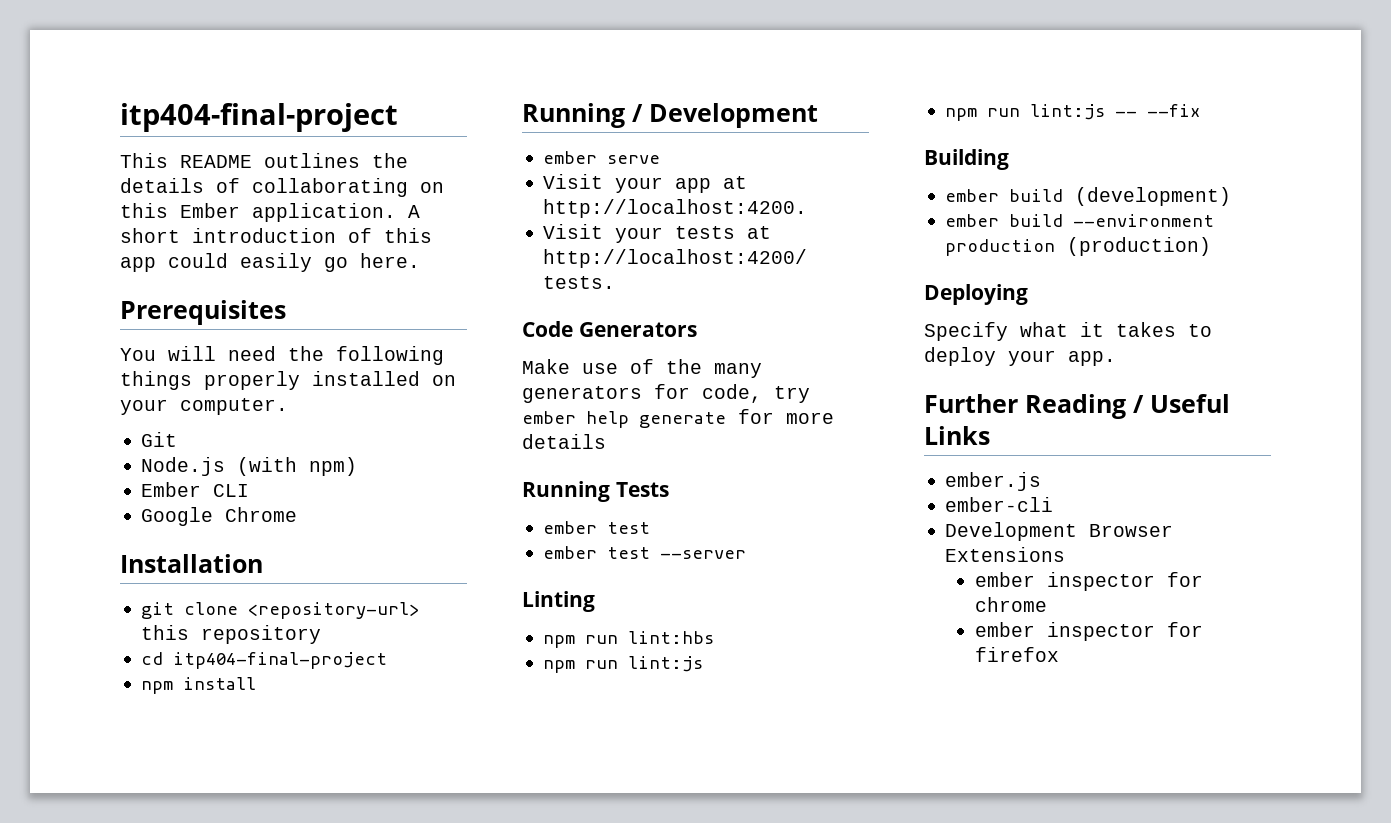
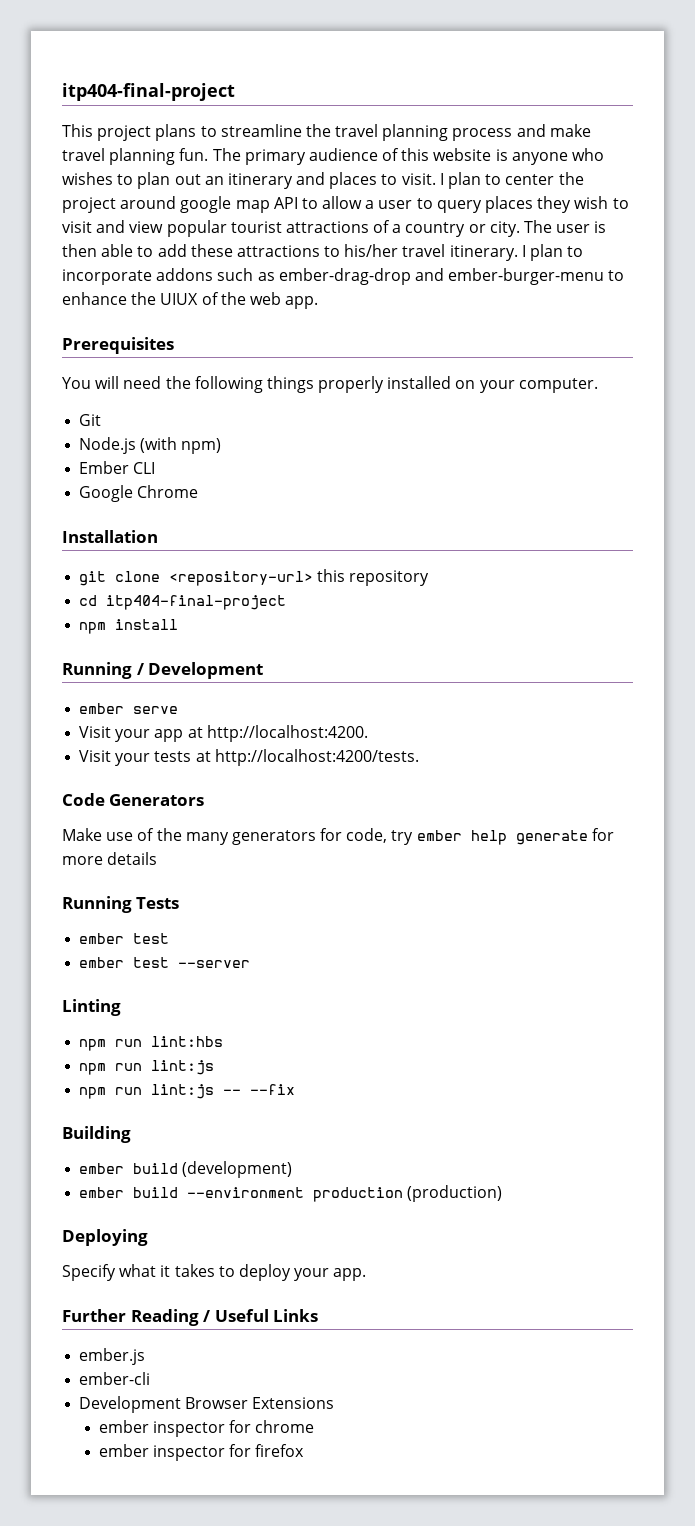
- This README outlines the details of collaborating on this Ember application. A short introduction of this app could easily go here.
+ This project plans to streamline the travel planning process and make travel planning fun. The primary audience of this website is anyone who wishes to plan out an itinerary and places to visit. I plan to center the project around google map API to allow a user to query places they wish to visit and view popular tourist attractions of a country or city. The user is then able to add these attractions to his/her travel itinerary. I plan to incorporate addons such as ember-drag-drop and ember-burger-menu to enhance the UIUX of the web app.

